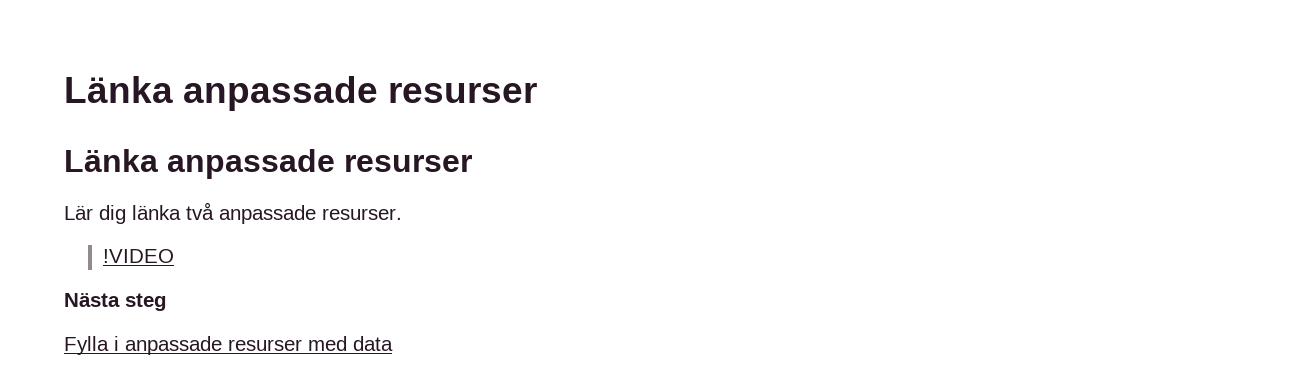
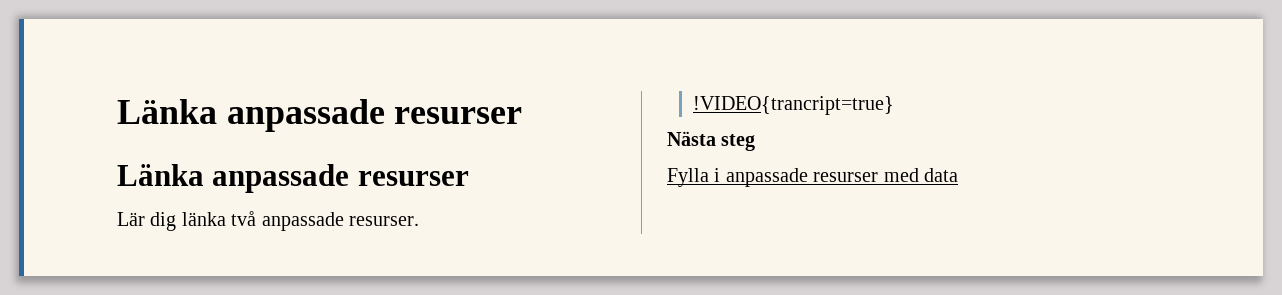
- !VIDEO
+ !VIDEO{trancript=true}

